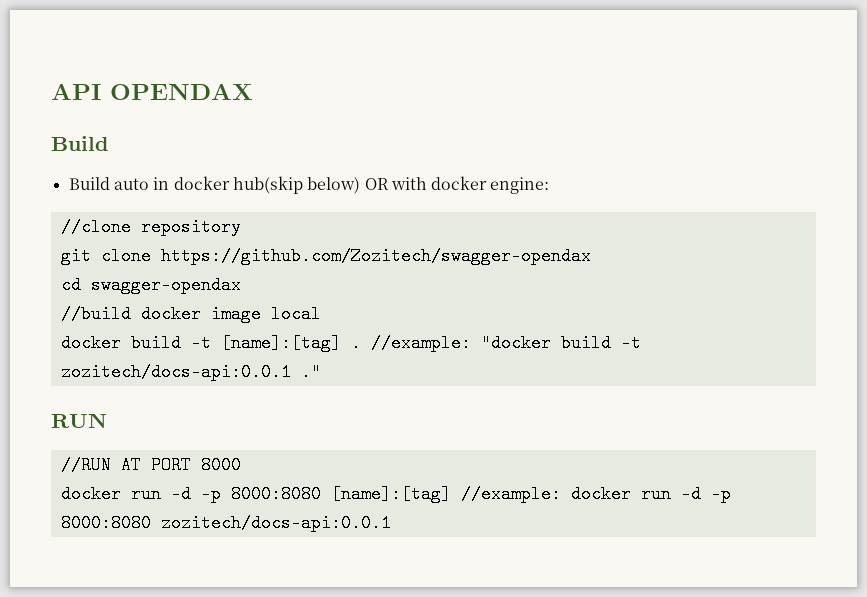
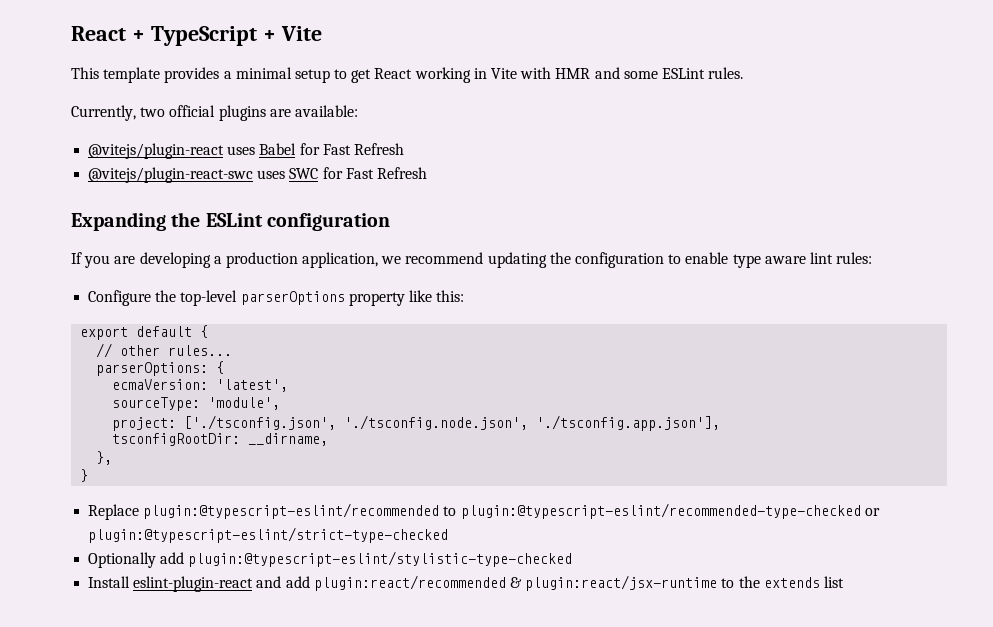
- API OPENDAX
- Build
- Build auto in docker hub(skip below) OR with docker engine:
- //clone repository
- git clone https://github.com/Zozitech/swagger-opendax
- cd swagger-opendax
- //build docker image local
- docker build -t [name]:[tag] . //example: "docker build -t zozitech/docs-api:0.0.1 ."
- RUN
- //RUN AT PORT 8000
- docker run -d -p 8000:8080 [name]:[tag] //example: docker run -d -p 8000:8080 zozitech/docs-api:0.0.1
+ React + TypeScript + Vite
+ This template provides a minimal setup to get React working in Vite with HMR and some ESLint rules.
+ Currently, two official plugins are available:
+ @vitejs/plugin-react uses Babel for Fast Refresh
+ @vitejs/plugin-react-swc uses SWC for Fast Refresh
+ Expanding the ESLint configuration
+ If you are developing a production application, we recommend updating the configuration to enable type aware lint rules:
+ Configure the top-level parserOptions property like this:
+ export default {
+ // other rules...
+ parserOptions: {
+ ecmaVersion: 'latest',
+ sourceType: 'module',
+ project: ['./tsconfig.json', './tsconfig.node.json', './tsconfig.app.json'],
+ tsconfigRootDir: __dirname,
+ },
+ }
+ Replace plugin:@typescript-eslint/recommended to plugin:@typescript-eslint/recommended-type-checked or plugin:@typescript-eslint/strict-type-checked
+ Optionally add plugin:@typescript-eslint/stylistic-type-checked
+ Install eslint-plugin-react and add plugin:react/recommended & plugin:react/jsx-runtime to the extends list

